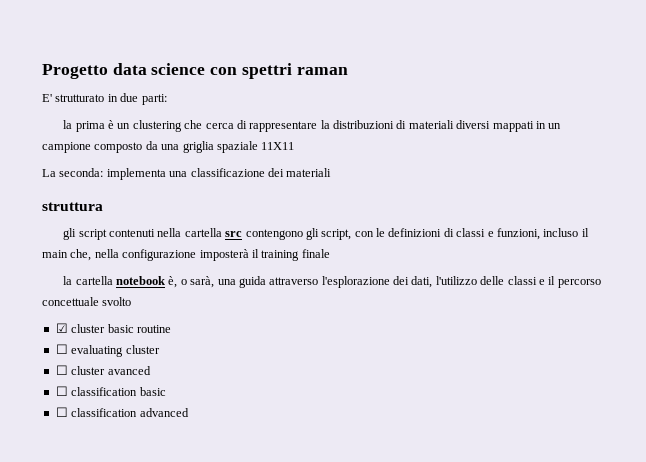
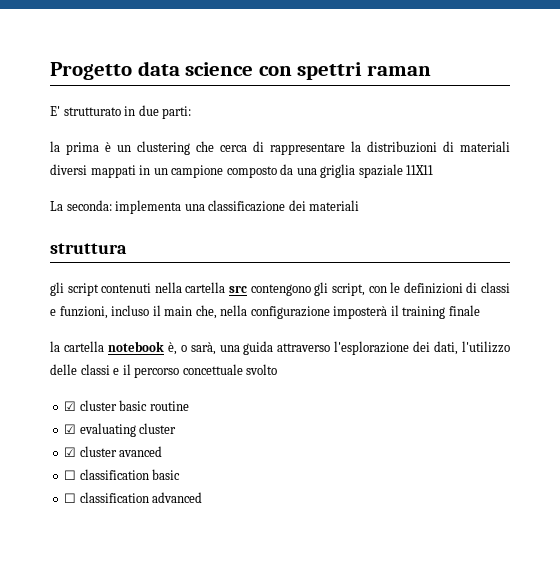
- ☐ evaluating cluster
+ ☑ evaluating cluster
- ☐ cluster avanced
+ ☑ cluster avanced

